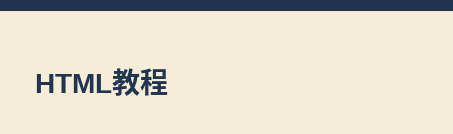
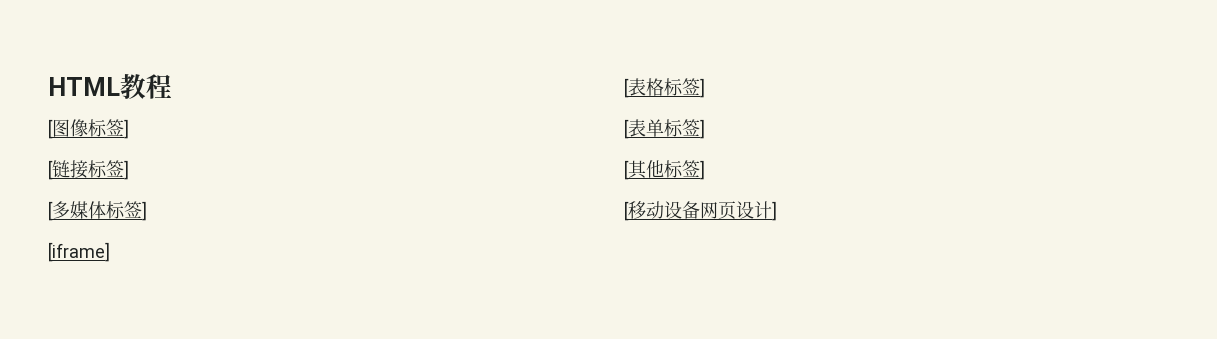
+ [图像标签]
+ [链接标签]
+ [多媒体标签]
+ [iframe]
+ [表格标签]
+ [表单标签]
+ [其他标签]
+ [移动设备网页设计]

